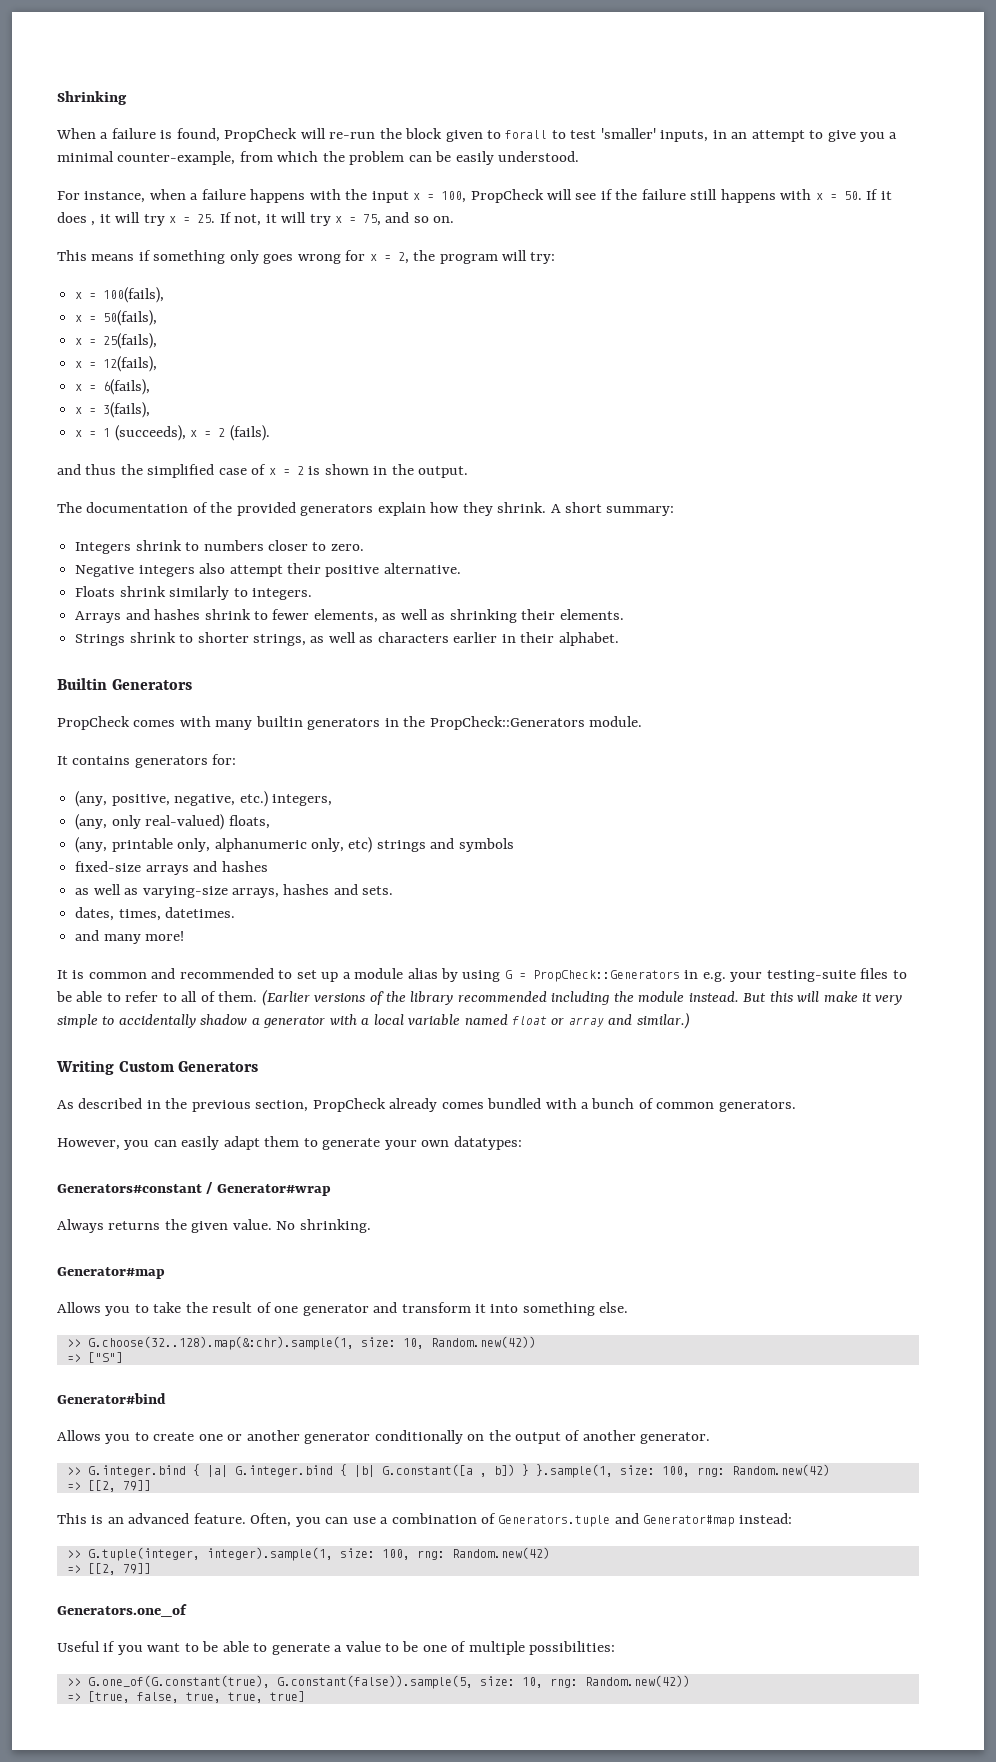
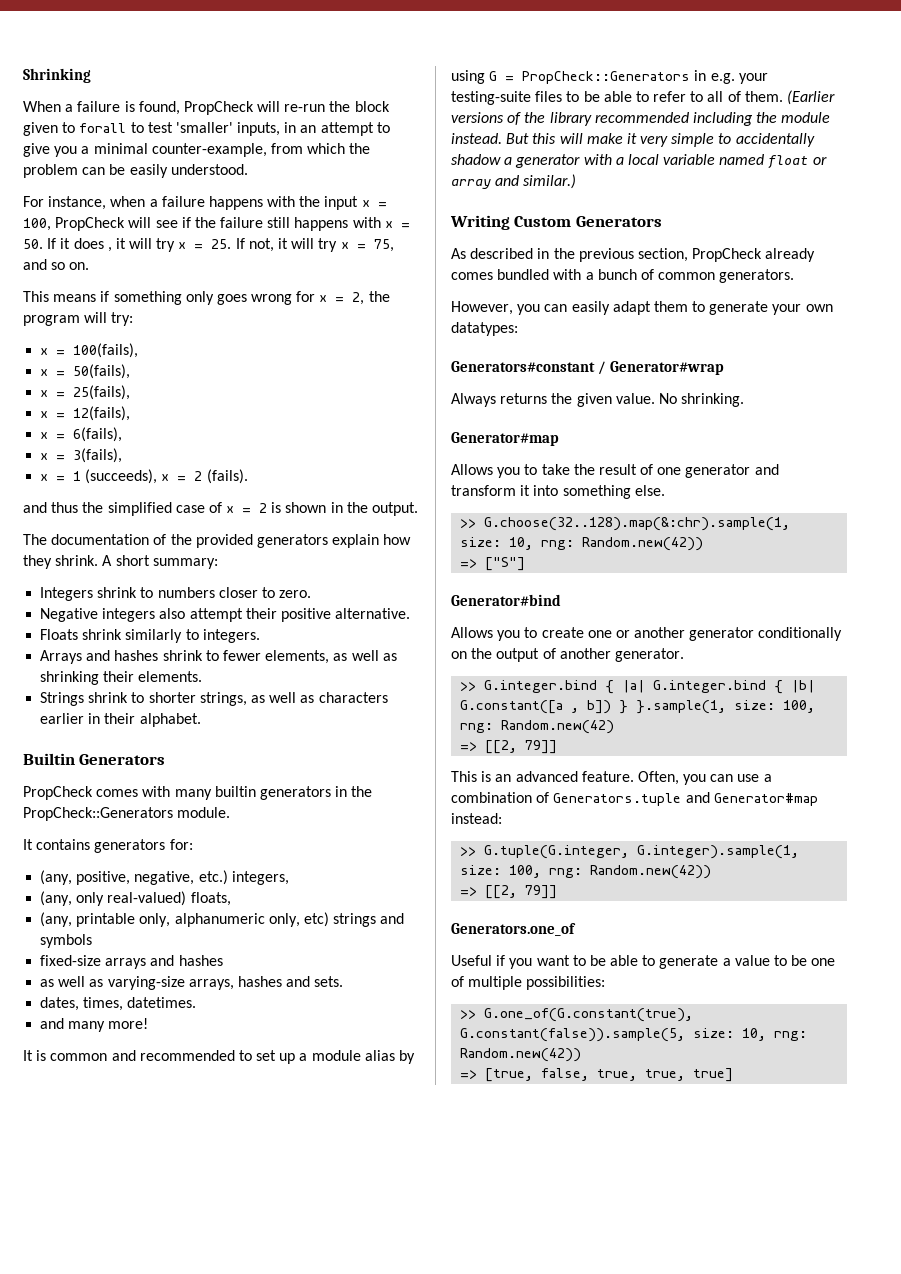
- >> G.choose(32..128).map(&:chr).sample(1, size: 10, Random.new(42))
+ >> G.choose(32..128).map(&:chr).sample(1, size: 10, rng: Random.new(42))
- >> G.tuple(integer, integer).sample(1, size: 100, rng: Random.new(42)
+ >> G.tuple(G.integer, G.integer).sample(1, size: 100, rng: Random.new(42))

